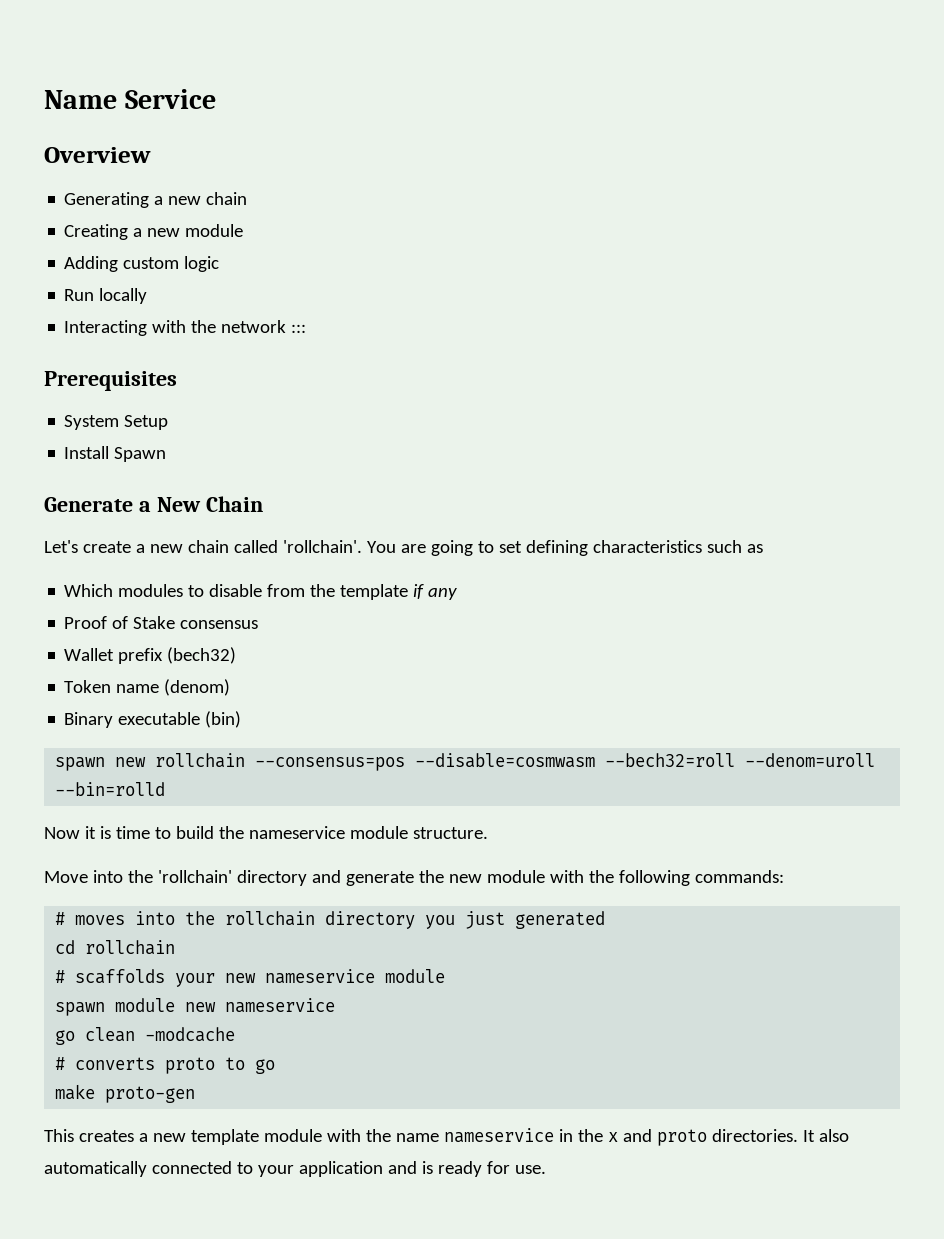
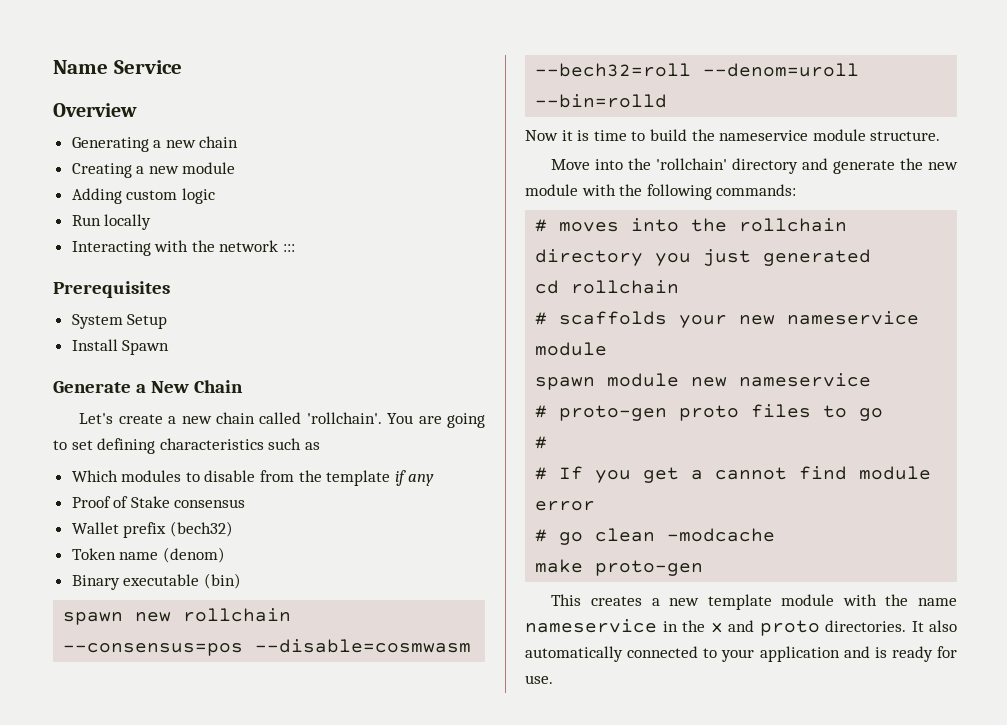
- go clean -modcache
- # converts proto to go
+ # proto-gen proto files to go
+ #
+ # If you get a cannot find module error
+ # go clean -modcache

